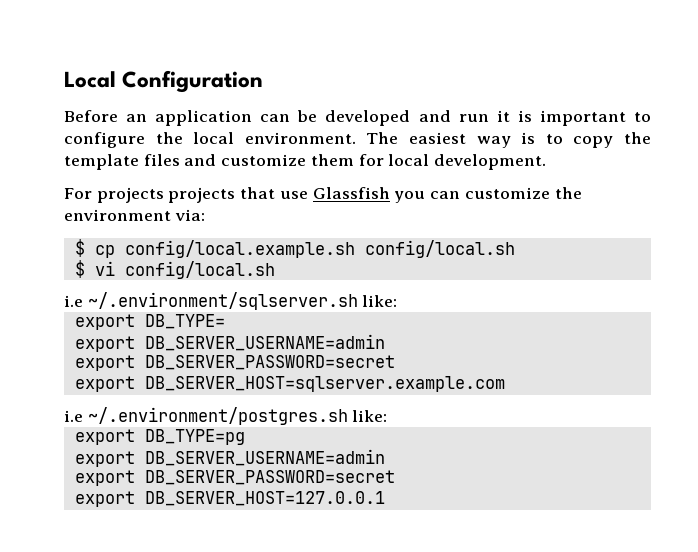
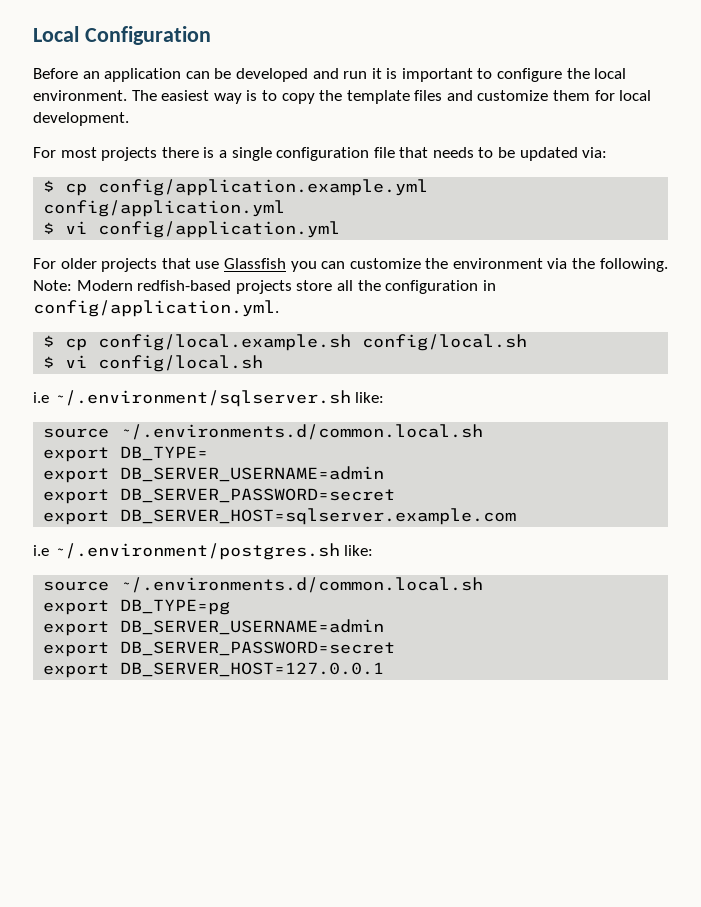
- For projects projects that use Glassfish you can customize the environment via:
+ For most projects there is a single configuration file that needs to be updated via:
+ $ cp config/application.example.yml config/application.yml
+ $ vi config/application.yml
+ For older projects that use Glassfish you can customize the environment via the following. Note: Modern redfish-based projects store all the configuration in config/application.yml.
  i.e ~/.environment/sqlserver.sh like:
+ source ~/.environments.d/common.local.sh
  i.e ~/.environment/postgres.sh like:
+ source ~/.environments.d/common.local.sh

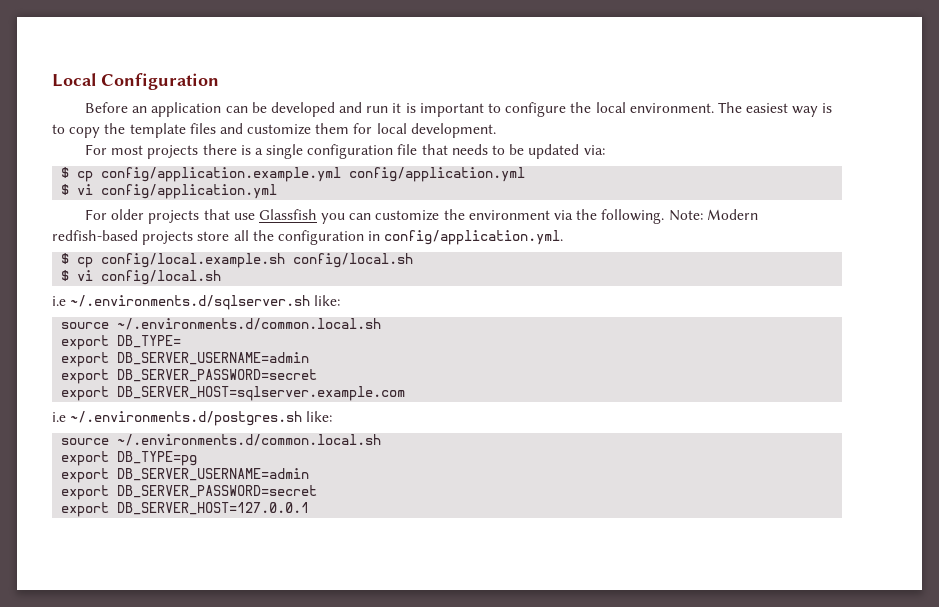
- i.e ~/.environment/sqlserver.sh like:
+ i.e ~/.environments.d/sqlserver.sh like:
- i.e ~/.environment/postgres.sh like:
+ i.e ~/.environments.d/postgres.sh like:

